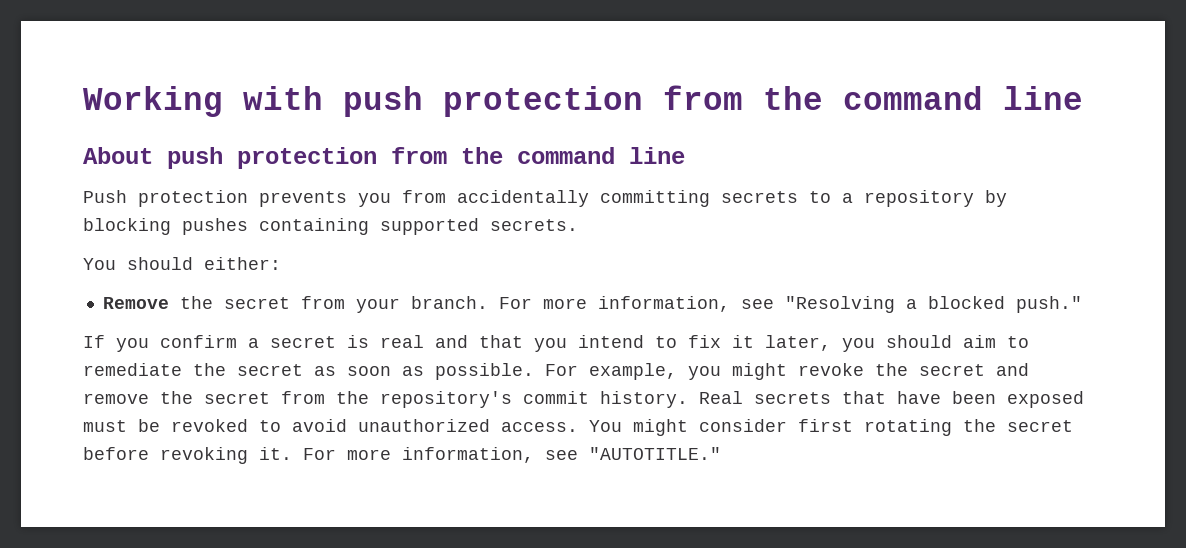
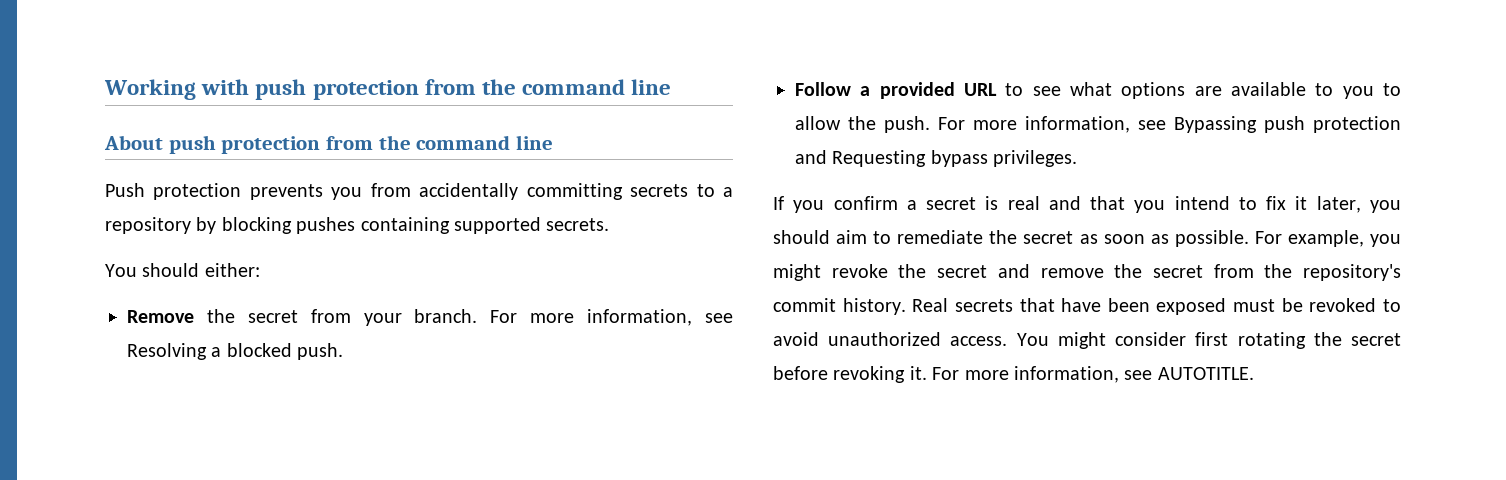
- For more information, see "Resolving a blocked push."
+ For more information, see Resolving a blocked push.
+ Follow a provided URL to see what options are available to you to allow the push. For more information, see Bypassing push protection and Requesting bypass privileges.
- For more information, see "AUTOTITLE."
+ For more information, see AUTOTITLE.

